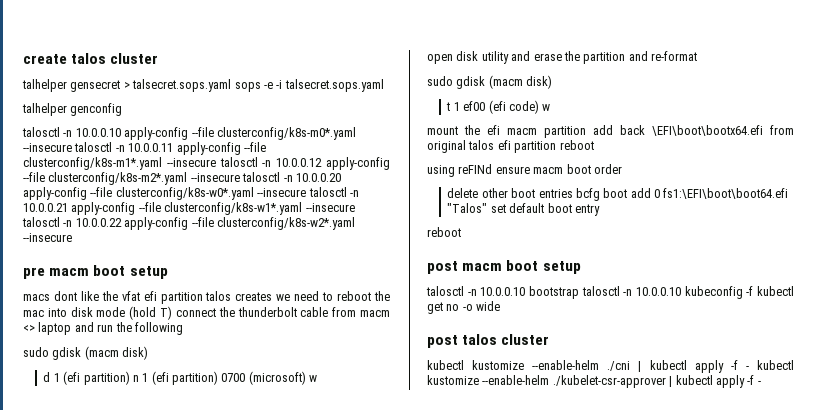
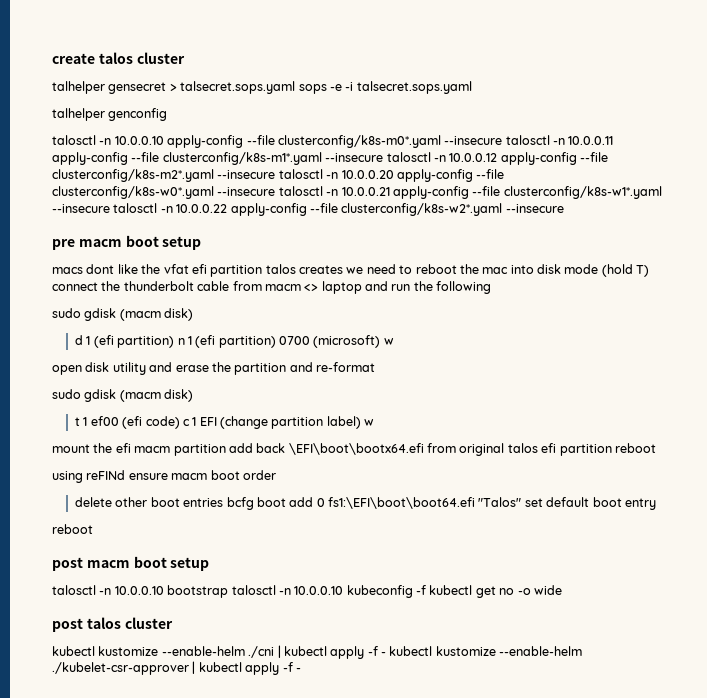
- t 1 ef00 (efi code) w
+ t 1 ef00 (efi code) c 1 EFI (change partition label) w

